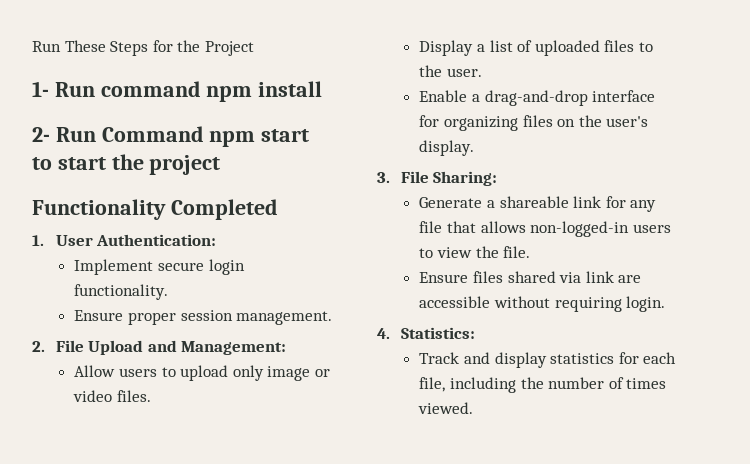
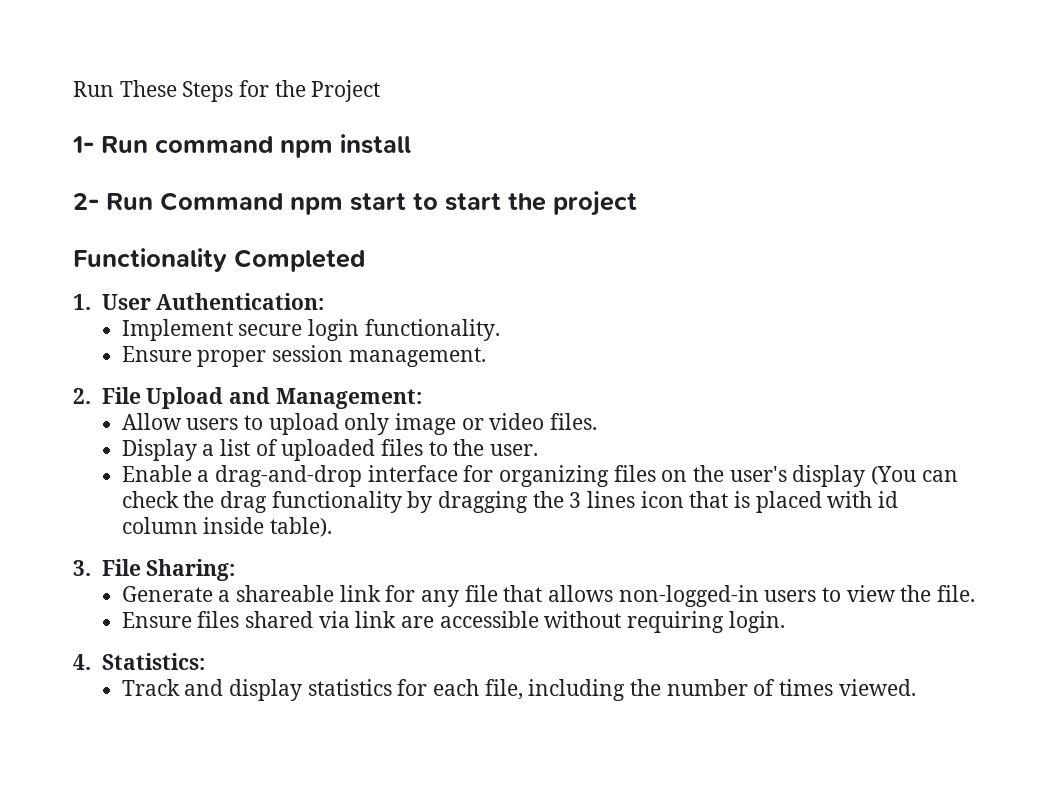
- Enable a drag-and-drop interface for organizing files on the user's display.
+ Enable a drag-and-drop interface for organizing files on the user's display (You can check the drag functionality by dragging the 3 lines icon that is placed with id column inside table).

